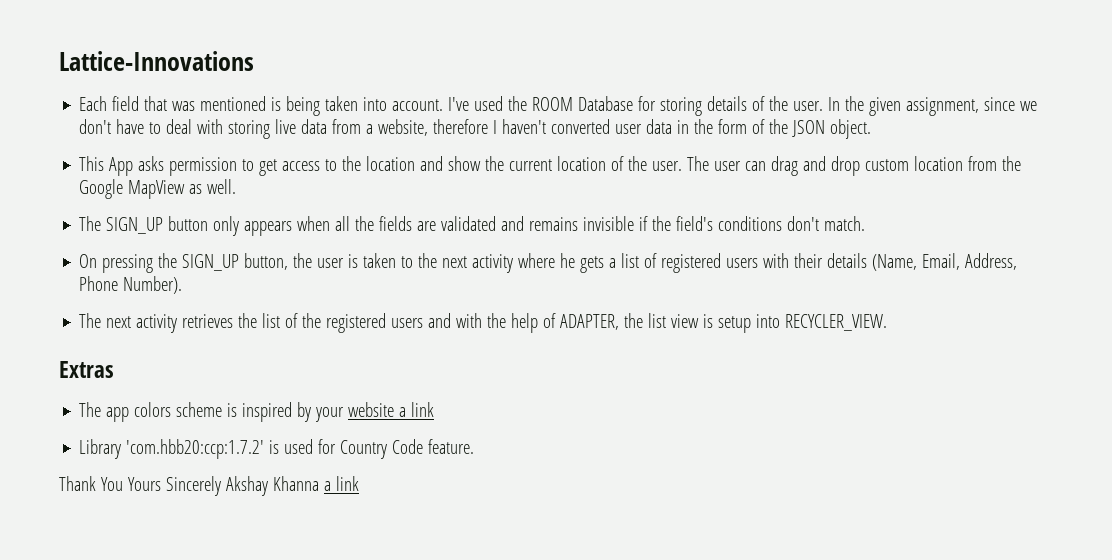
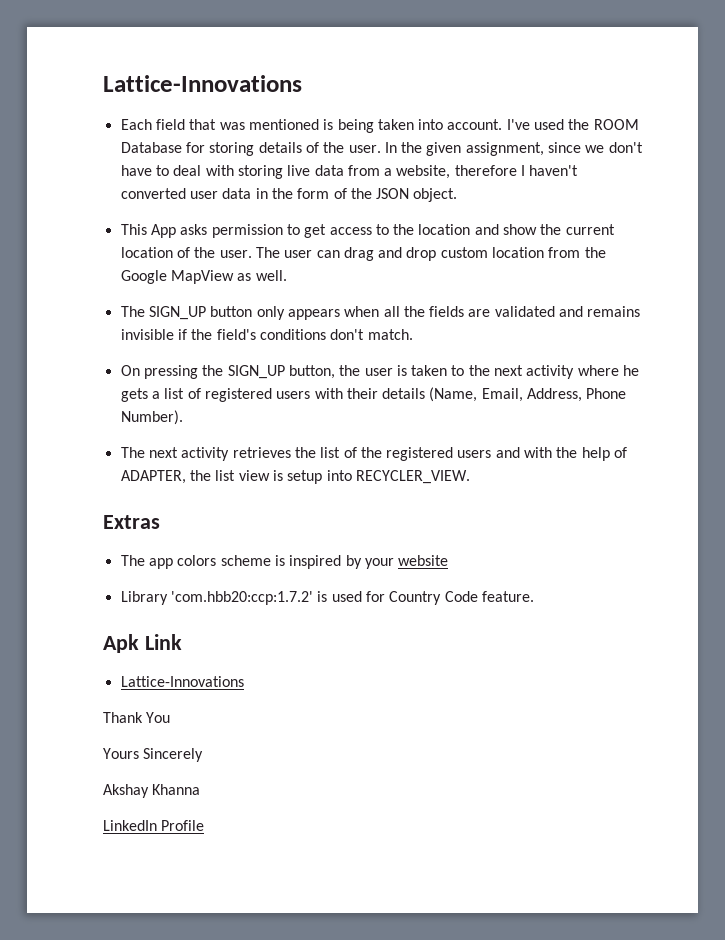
- The app colors scheme is inspired by your website a link
+ The app colors scheme is inspired by your website
+ Apk Link
+ Lattice-Innovations
- Thank You Yours Sincerely Akshay Khanna a link
+ Thank You
+ Yours Sincerely
+ Akshay Khanna
+ LinkedIn Profile

